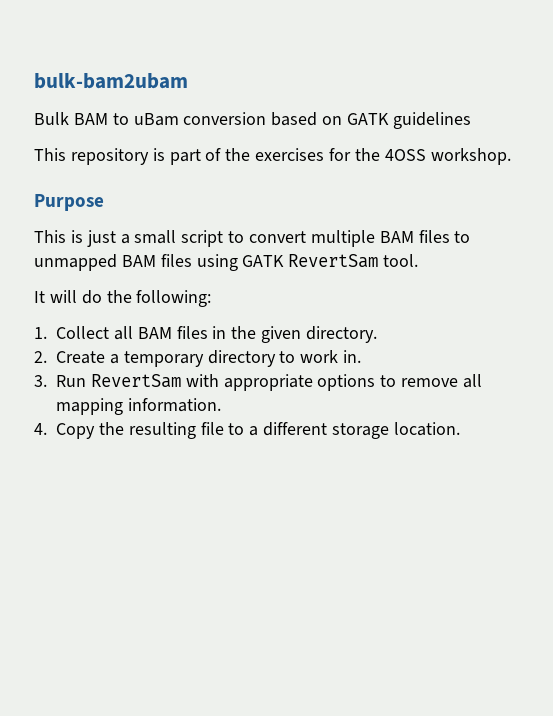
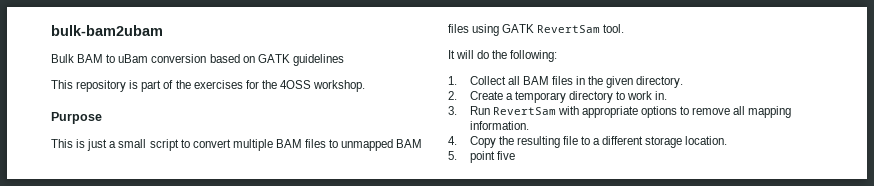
+ 5. point five

